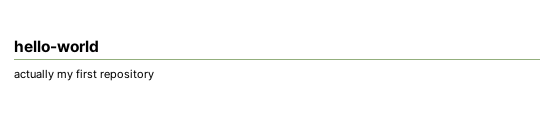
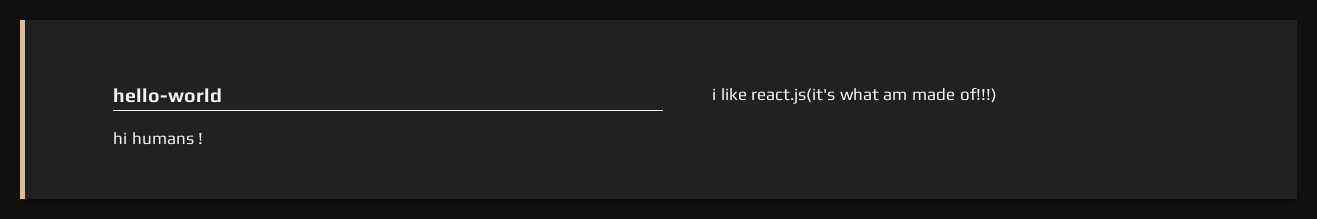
- actually my first repository
+ hi humans !
+ i like react.js(it's what am made of!!!)

